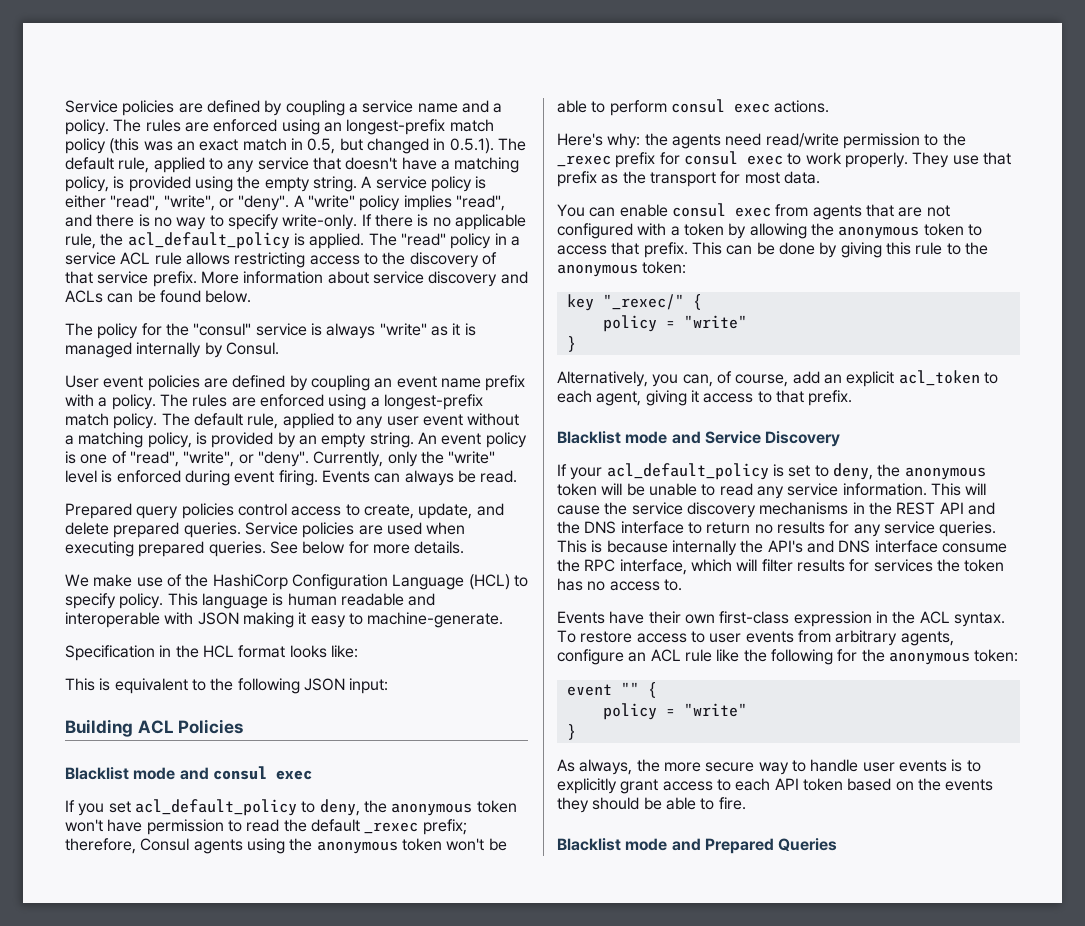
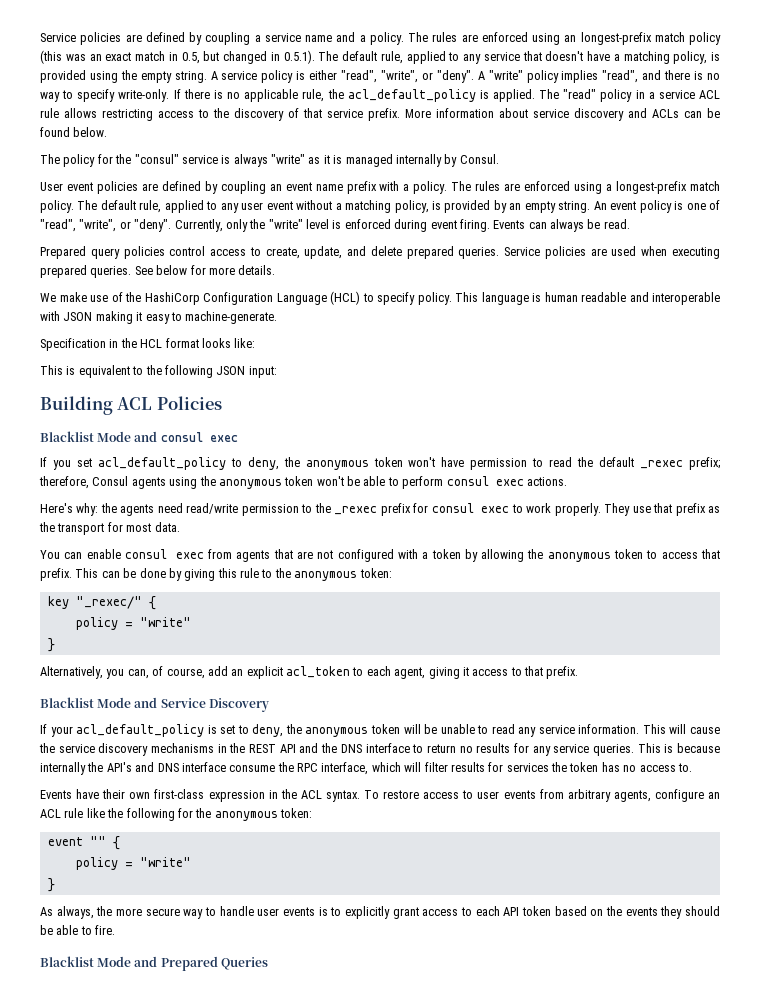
- Blacklist mode and consul exec
+ Blacklist Mode and consul exec
- Blacklist mode and Service Discovery
+ Blacklist Mode and Service Discovery
- Blacklist mode and Prepared Queries
+ Blacklist Mode and Prepared Queries

